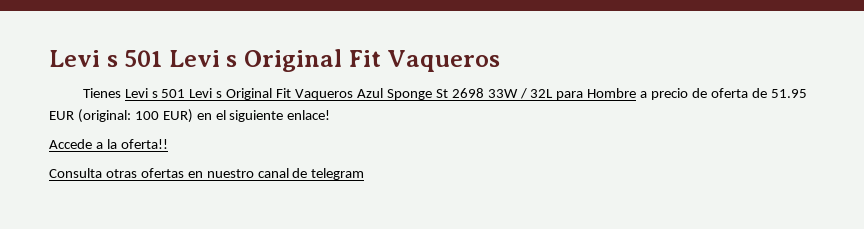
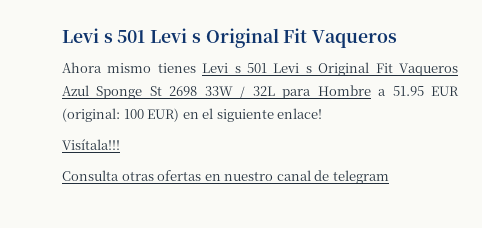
- Tienes Levi s 501 Levi s Original Fit Vaqueros Azul Sponge St 2698 33W / 32L para Hombre a precio de oferta de 51.95 EUR (original: 100 EUR) en el siguiente enlace!
+ Ahora mismo tienes Levi s 501 Levi s Original Fit Vaqueros Azul Sponge St 2698 33W / 32L para Hombre a 51.95 EUR (original: 100 EUR) en el siguiente enlace!
- Accede a la oferta!!
+ Visítala!!!

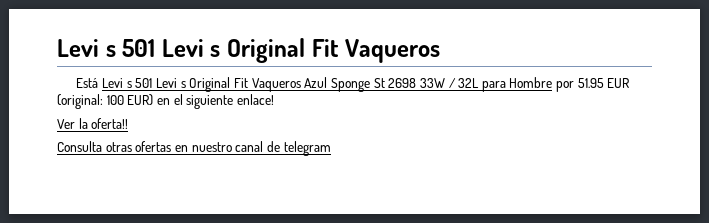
- Ahora mismo tienes Levi s 501 Levi s Original Fit Vaqueros Azul Sponge St 2698 33W / 32L para Hombre a 51.95 EUR (original: 100 EUR) en el siguiente enlace!
+ Está Levi s 501 Levi s Original Fit Vaqueros Azul Sponge St 2698 33W / 32L para Hombre por 51.95 EUR (original: 100 EUR) en el siguiente enlace!
- Visítala!!!
+ Ver la oferta!!

